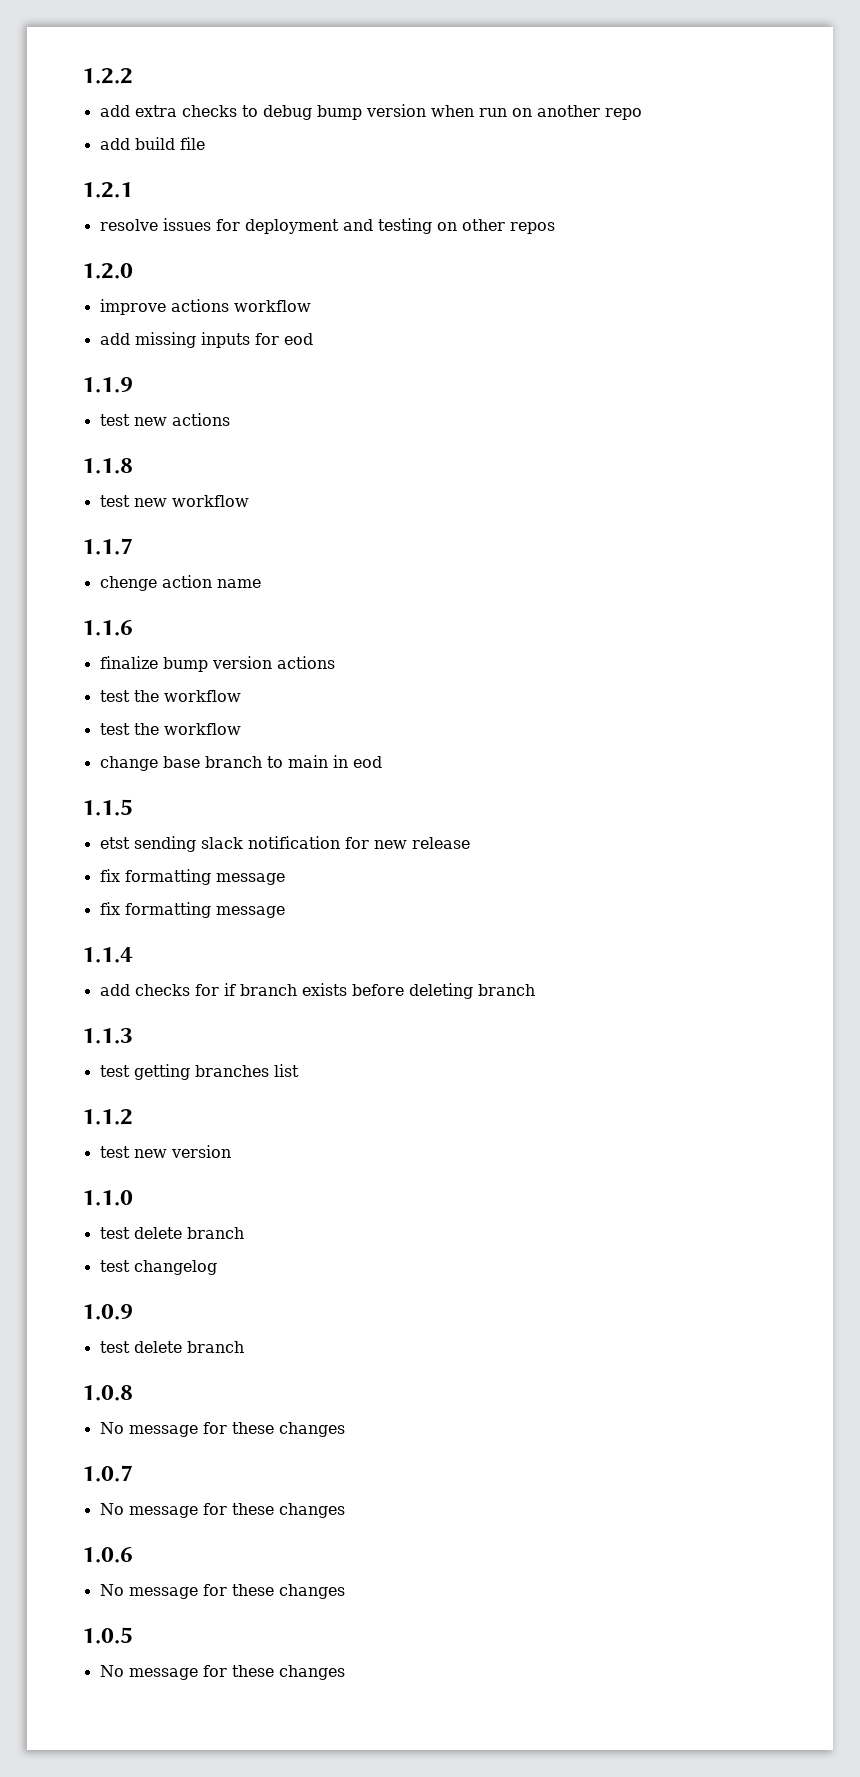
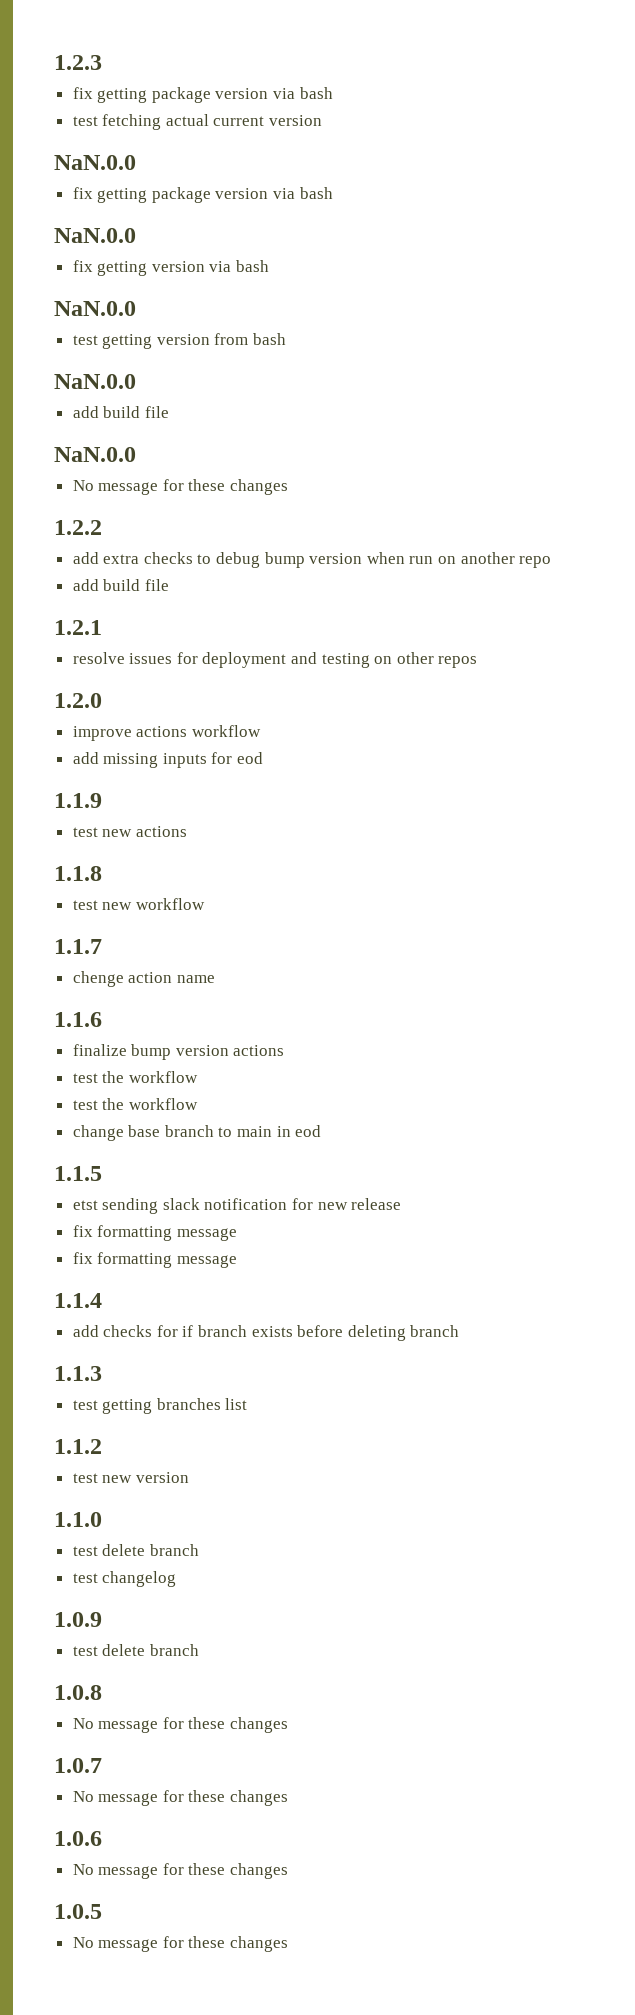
+ 1.2.3
+ fix getting package version via bash
+ test fetching actual current version
+ NaN.0.0
+ fix getting package version via bash
+ NaN.0.0
+ fix getting version via bash
+ NaN.0.0
+ test getting version from bash
+ NaN.0.0
+ add build file
+ NaN.0.0
+ No message for these changes

